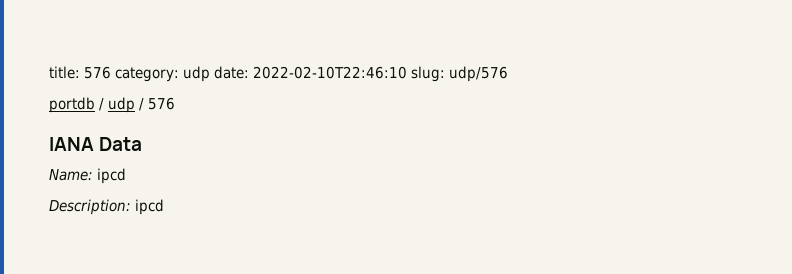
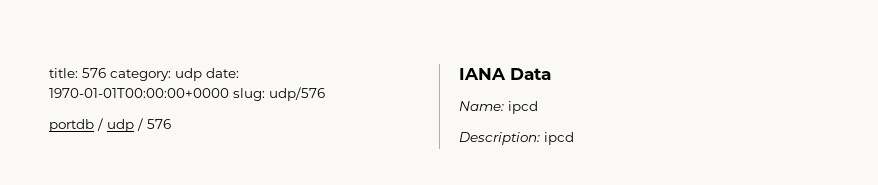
- title: 576 category: udp date: 2022-02-10T22:46:10 slug: udp/576
+ title: 576 category: udp date: 1970-01-01T00:00:00+0000 slug: udp/576

